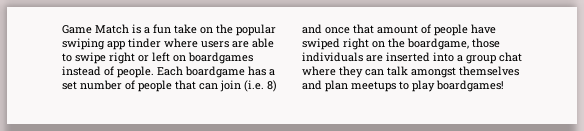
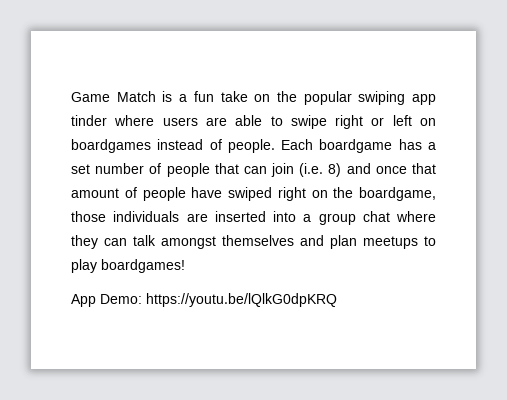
+ App Demo: https://youtu.be/lQlkG0dpKRQ

